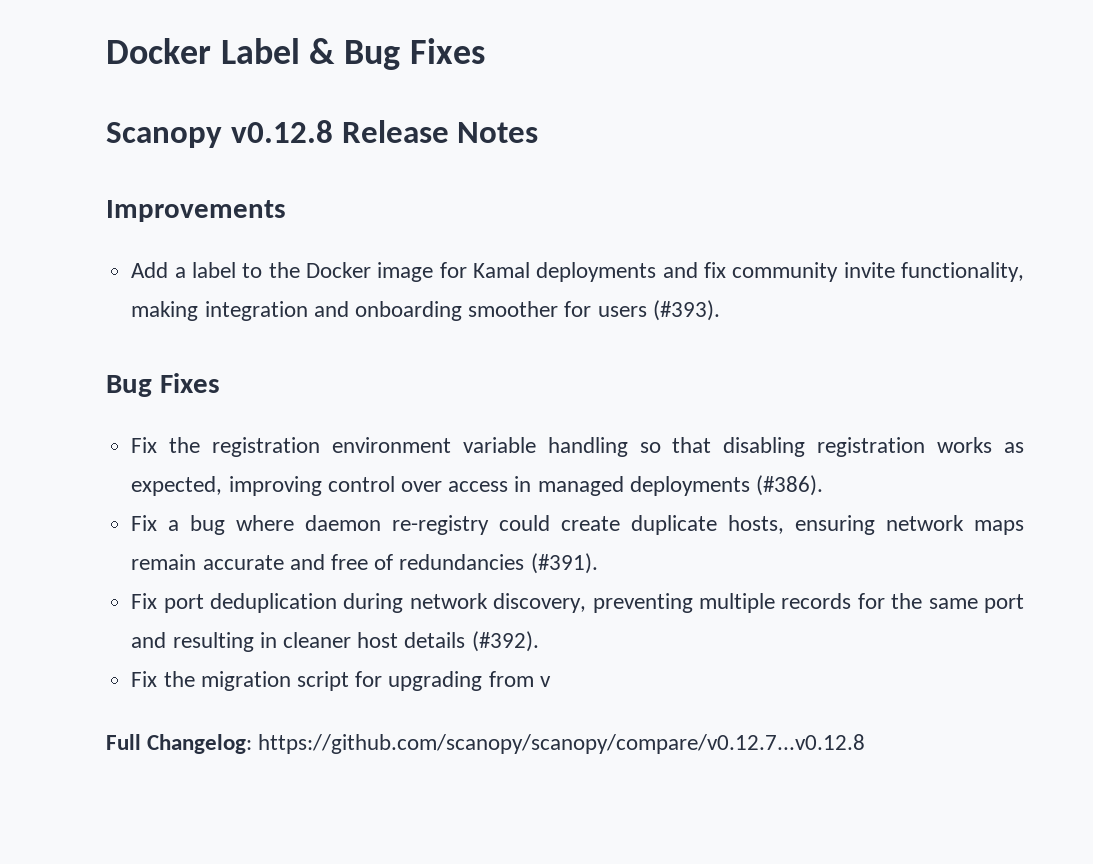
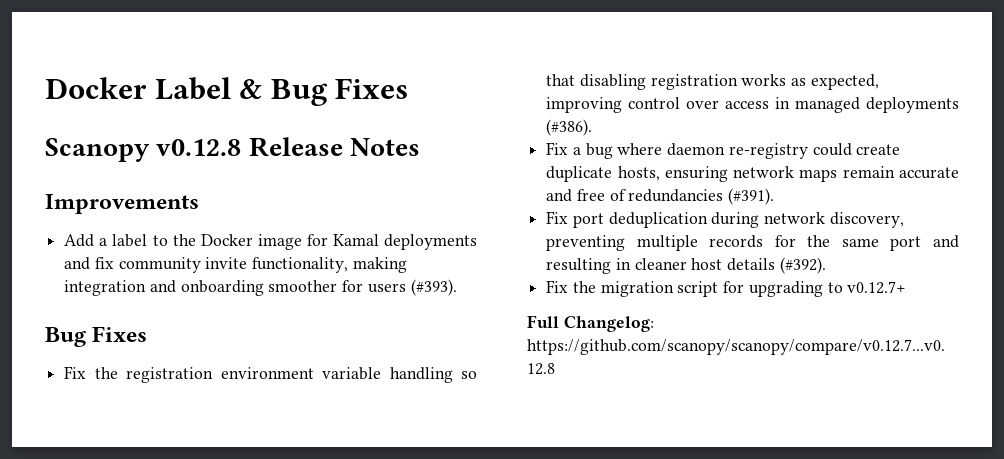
- Fix the migration script for upgrading from v
+ Fix the migration script for upgrading to v0.12.7+

